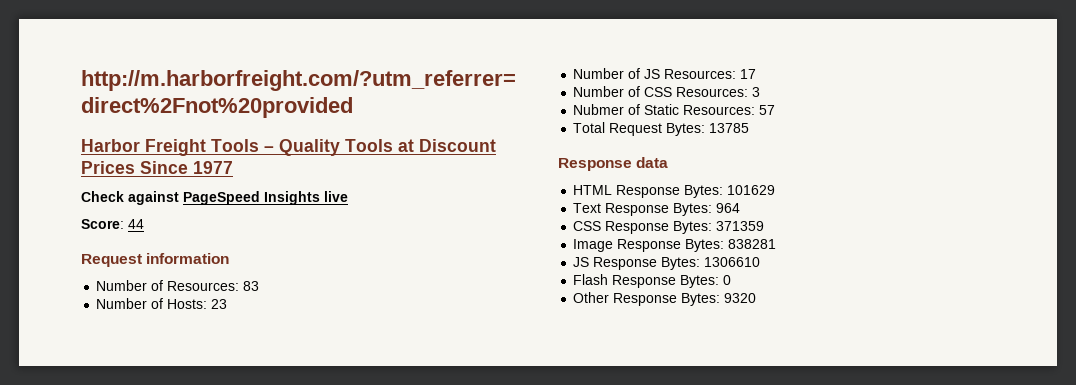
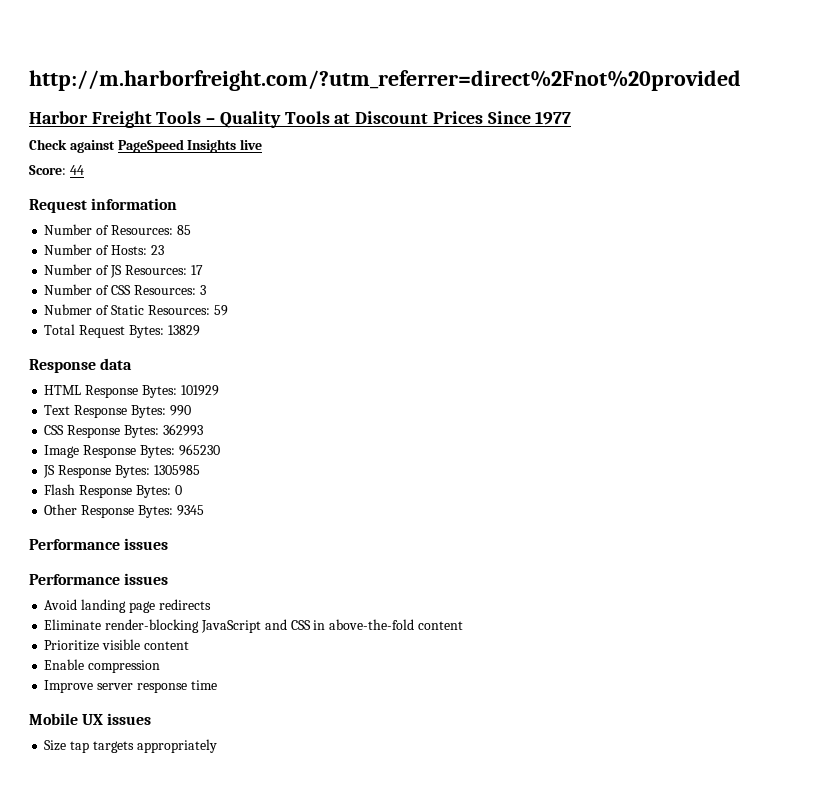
- Number of Resources: 83
+ Number of Resources: 85
- Nubmer of Static Resources: 57
+ Nubmer of Static Resources: 59
- Total Request Bytes: 13785
+ Total Request Bytes: 13829
- HTML Response Bytes: 101629
+ HTML Response Bytes: 101929
- Text Response Bytes: 964
+ Text Response Bytes: 990
- CSS Response Bytes: 371359
+ CSS Response Bytes: 362993
- Image Response Bytes: 838281
+ Image Response Bytes: 965230
- JS Response Bytes: 1306610
+ JS Response Bytes: 1305985
- Other Response Bytes: 9320
+ Other Response Bytes: 9345
+ Performance issues
+ Performance issues
+ Avoid landing page redirects
+ Eliminate render-blocking JavaScript and CSS in above-the-fold content
+ Prioritize visible content
+ Enable compression
+ Improve server response time
+ Mobile UX issues
+ Size tap targets appropriately

